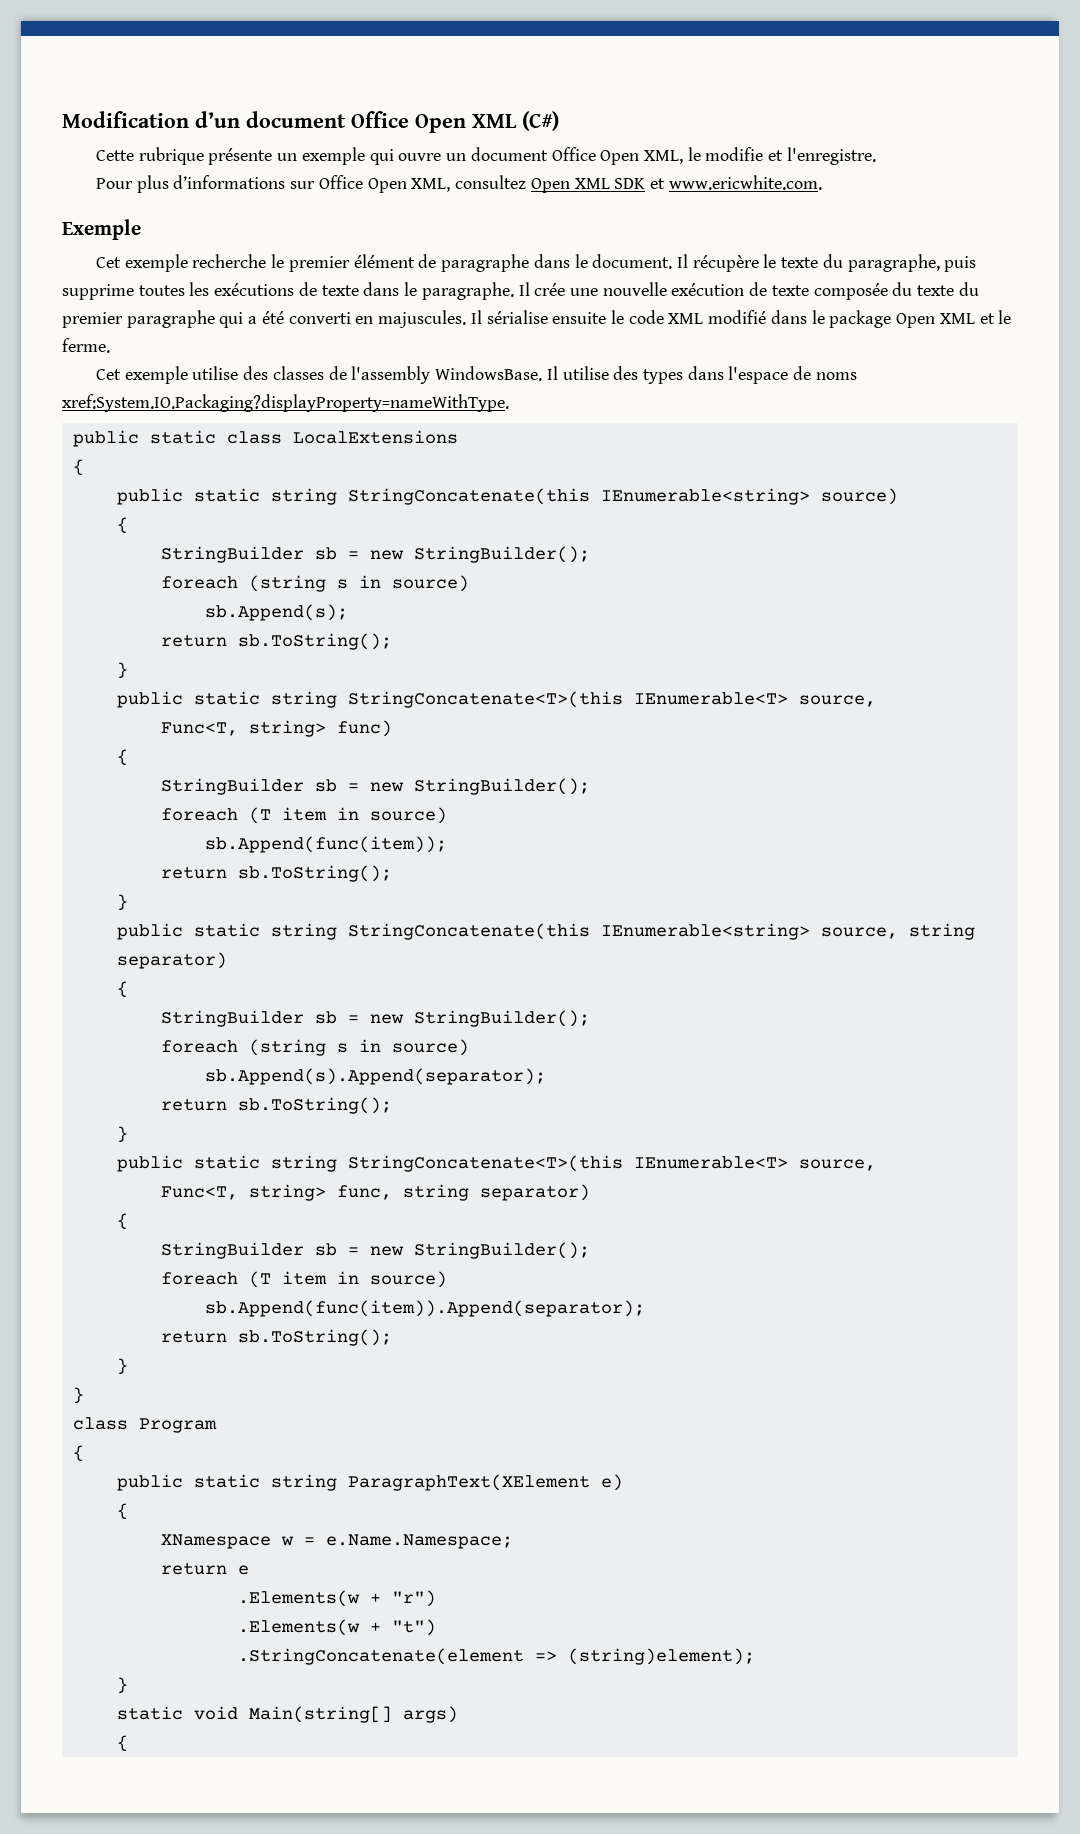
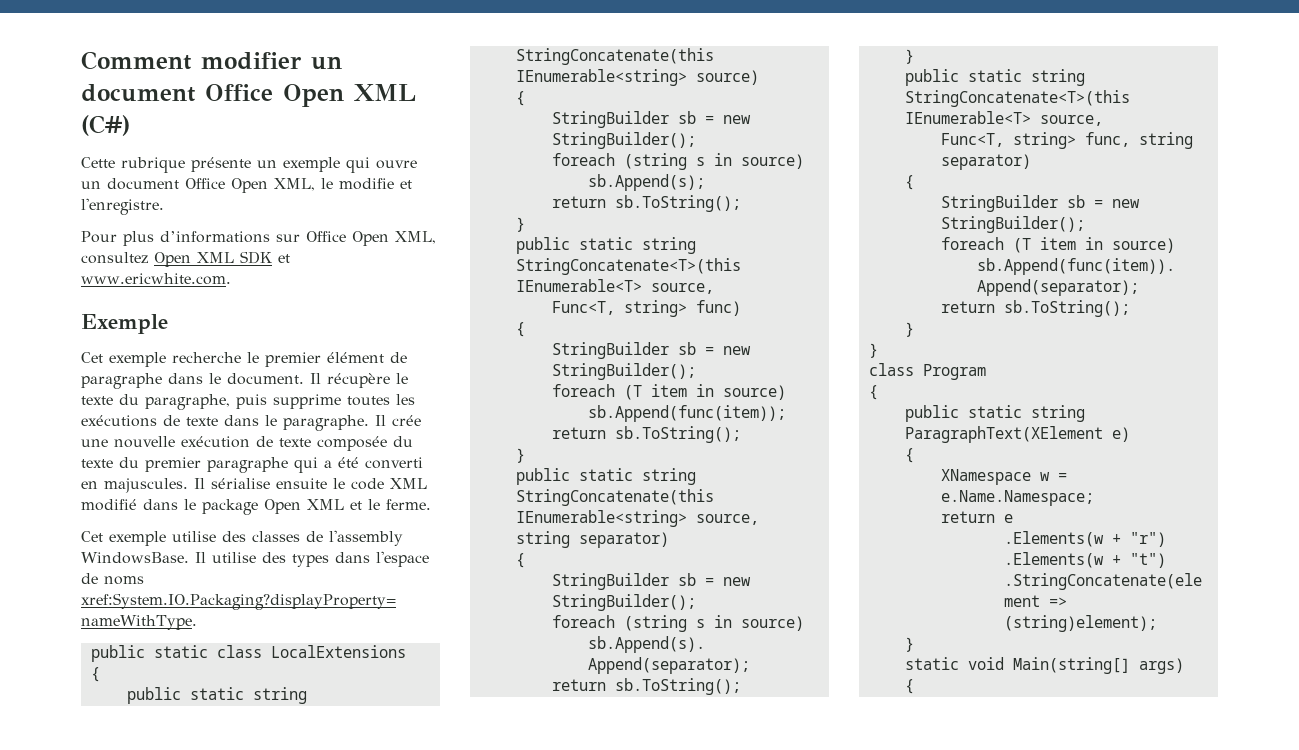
- Modification d’un document Office Open XML (C#)
+ Comment modifier un document Office Open XML (C#)

